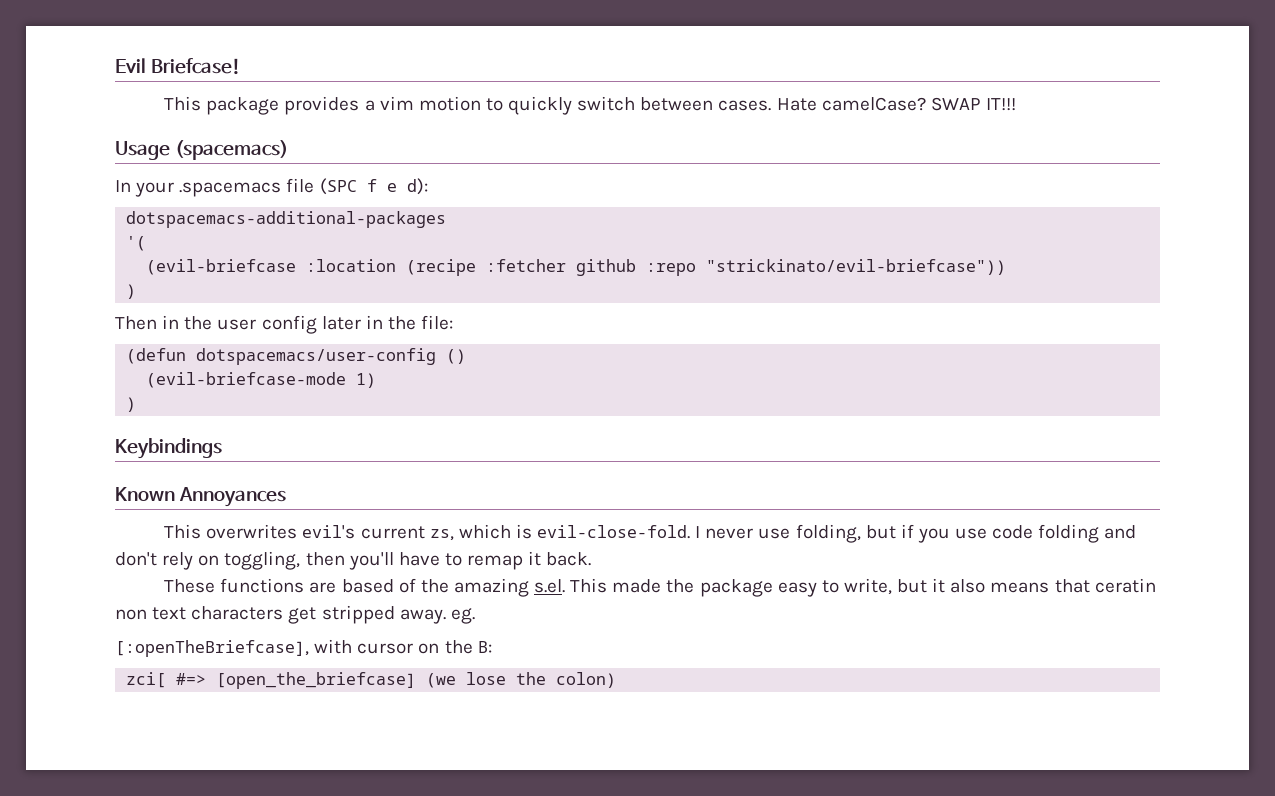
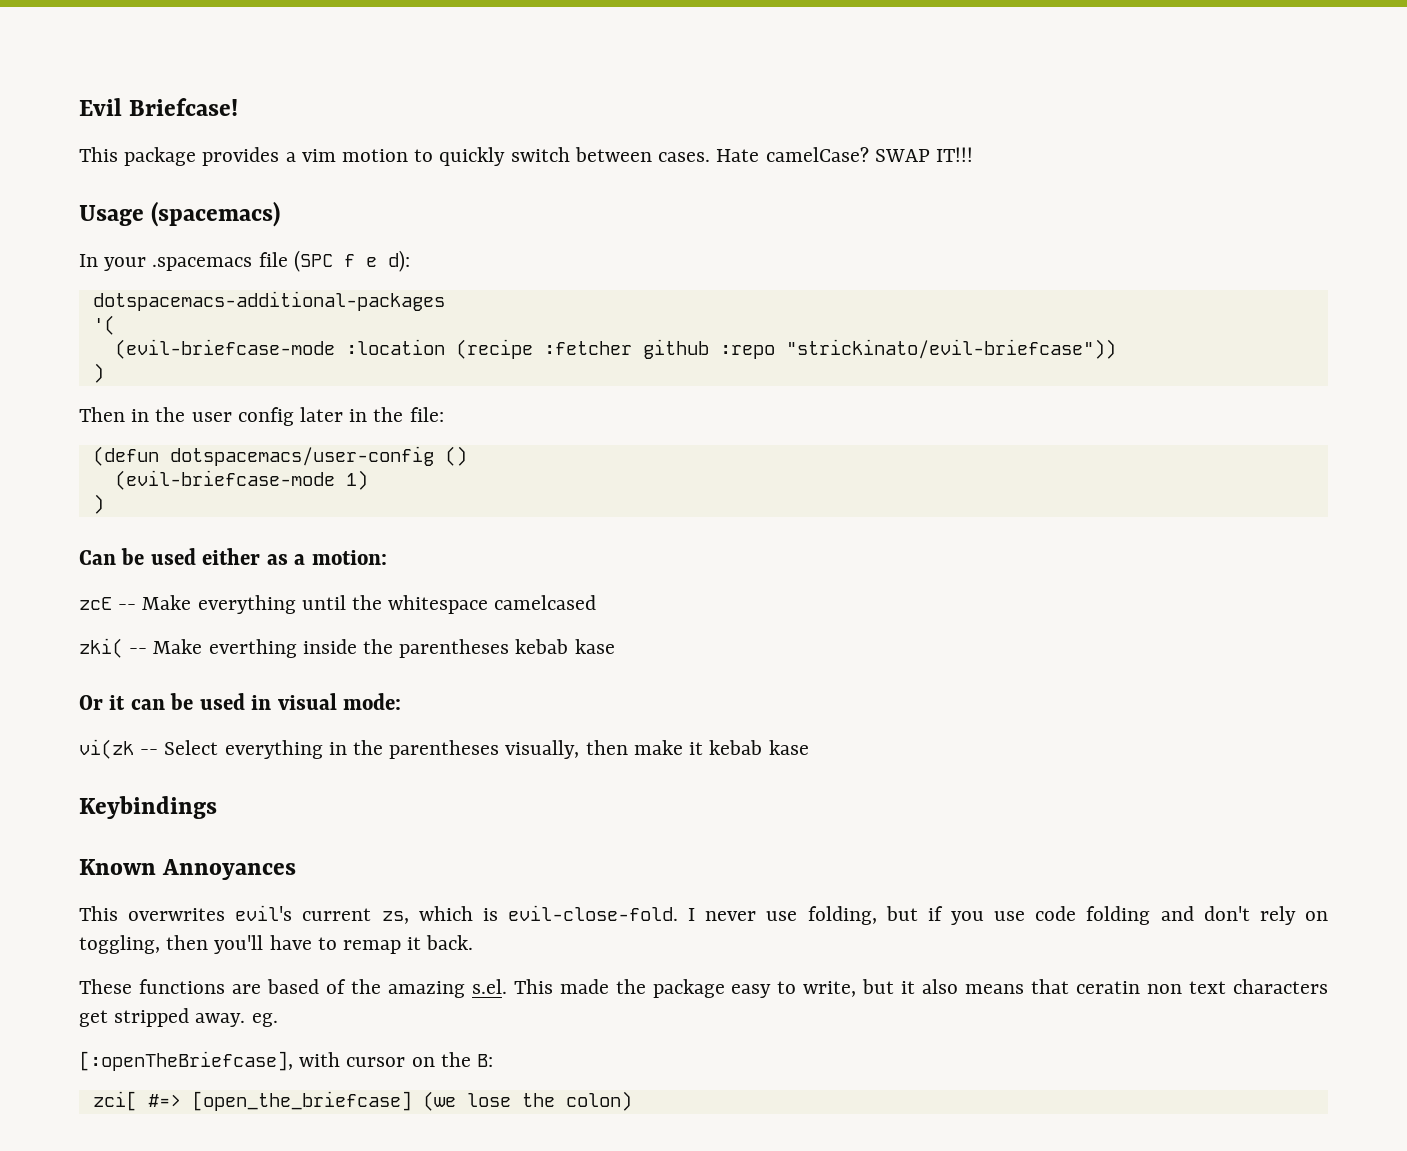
- (evil-briefcase :location (recipe :fetcher github :repo "strickinato/evil-briefcase"))
+ (evil-briefcase-mode :location (recipe :fetcher github :repo "strickinato/evil-briefcase"))
+ Can be used either as a motion:
+ zcE -- Make everything until the whitespace camelcased
+ zki( -- Make everthing inside the parentheses kebab kase
+ Or it can be used in visual mode:
+ vi(zk -- Select everything in the parentheses visually, then make it kebab kase

